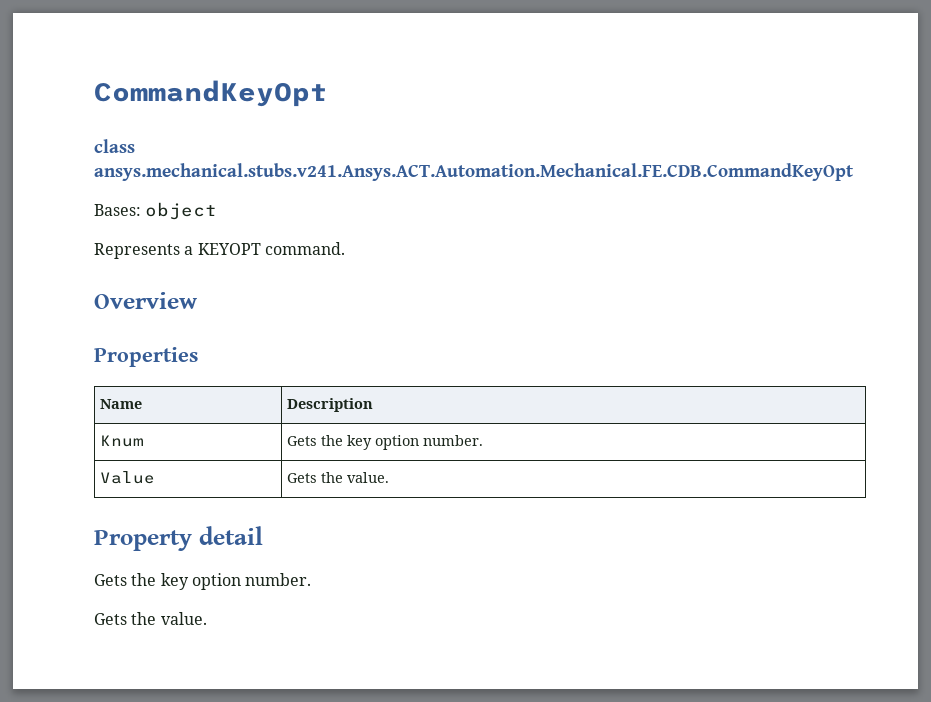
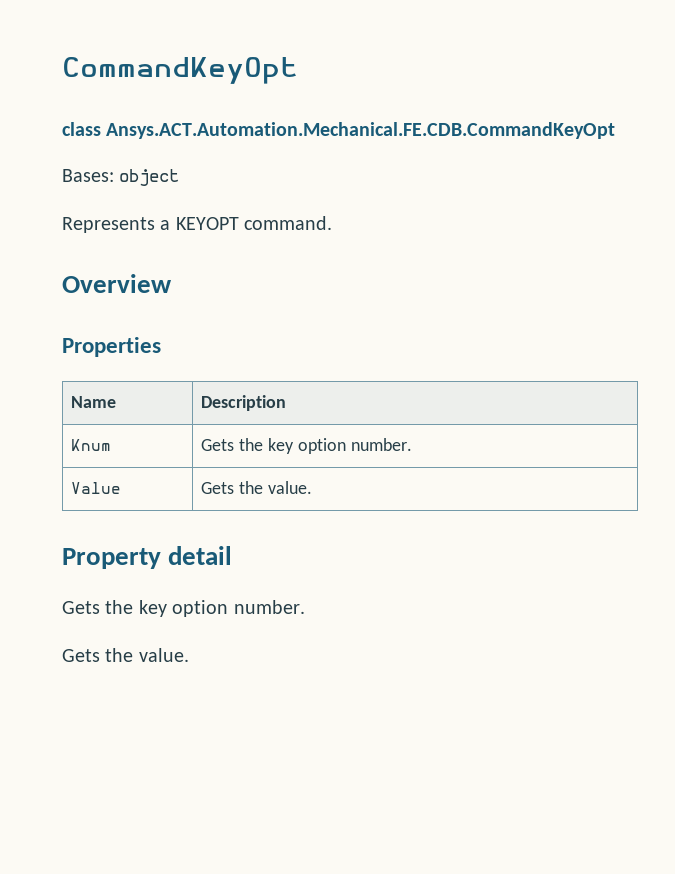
- class ansys.mechanical.stubs.v241.Ansys.ACT.Automation.Mechanical.FE.CDB.CommandKeyOpt
+ class Ansys.ACT.Automation.Mechanical.FE.CDB.CommandKeyOpt

